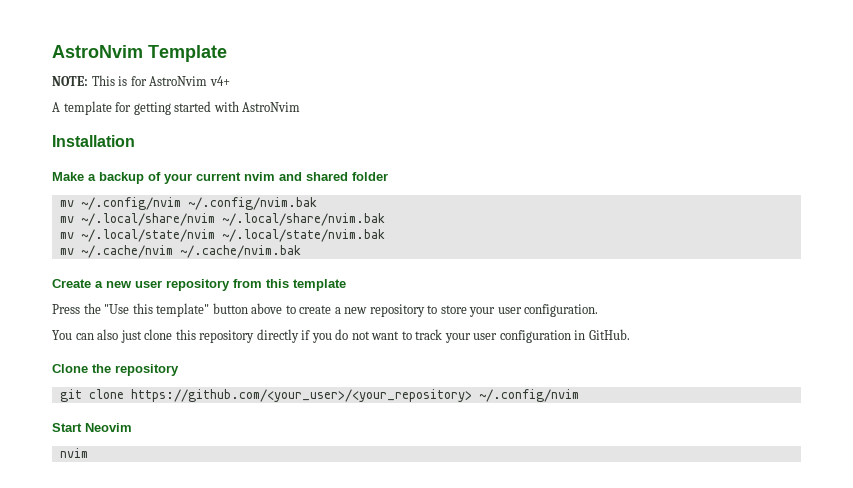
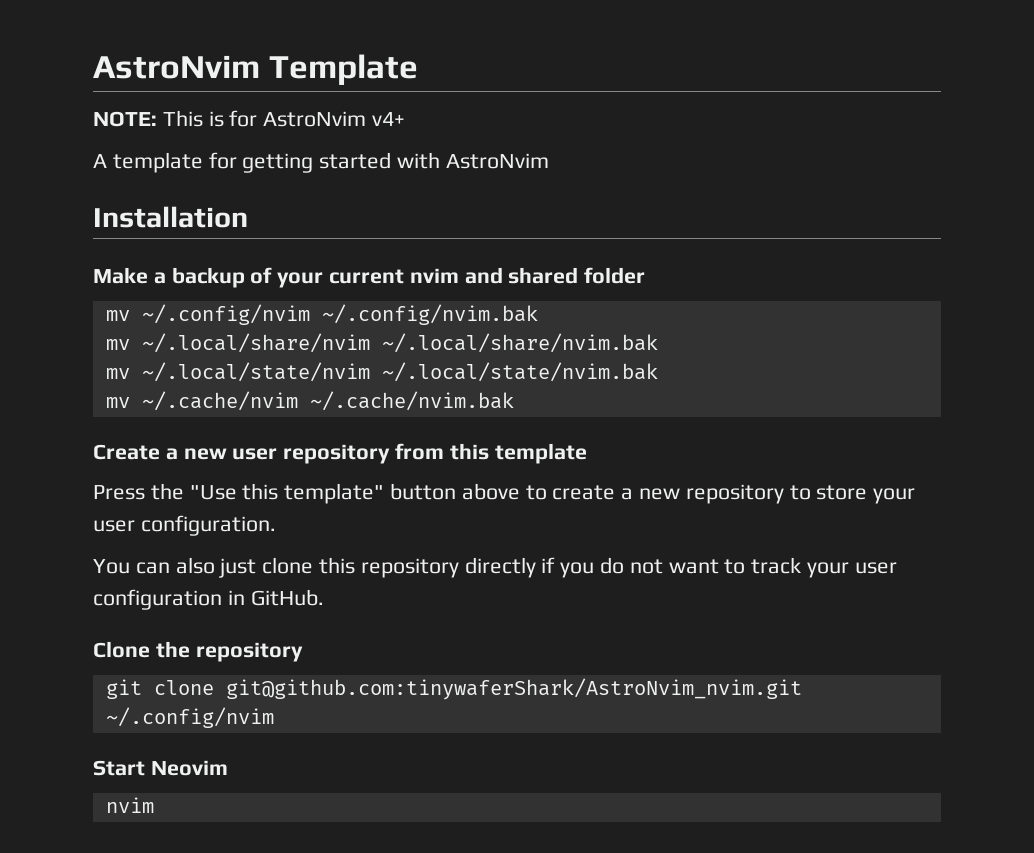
- git clone https://github.com/<your_user>/<your_repository> ~/.config/nvim
+ git clone git@github.com:tinywaferShark/AstroNvim_nvim.git ~/.config/nvim

